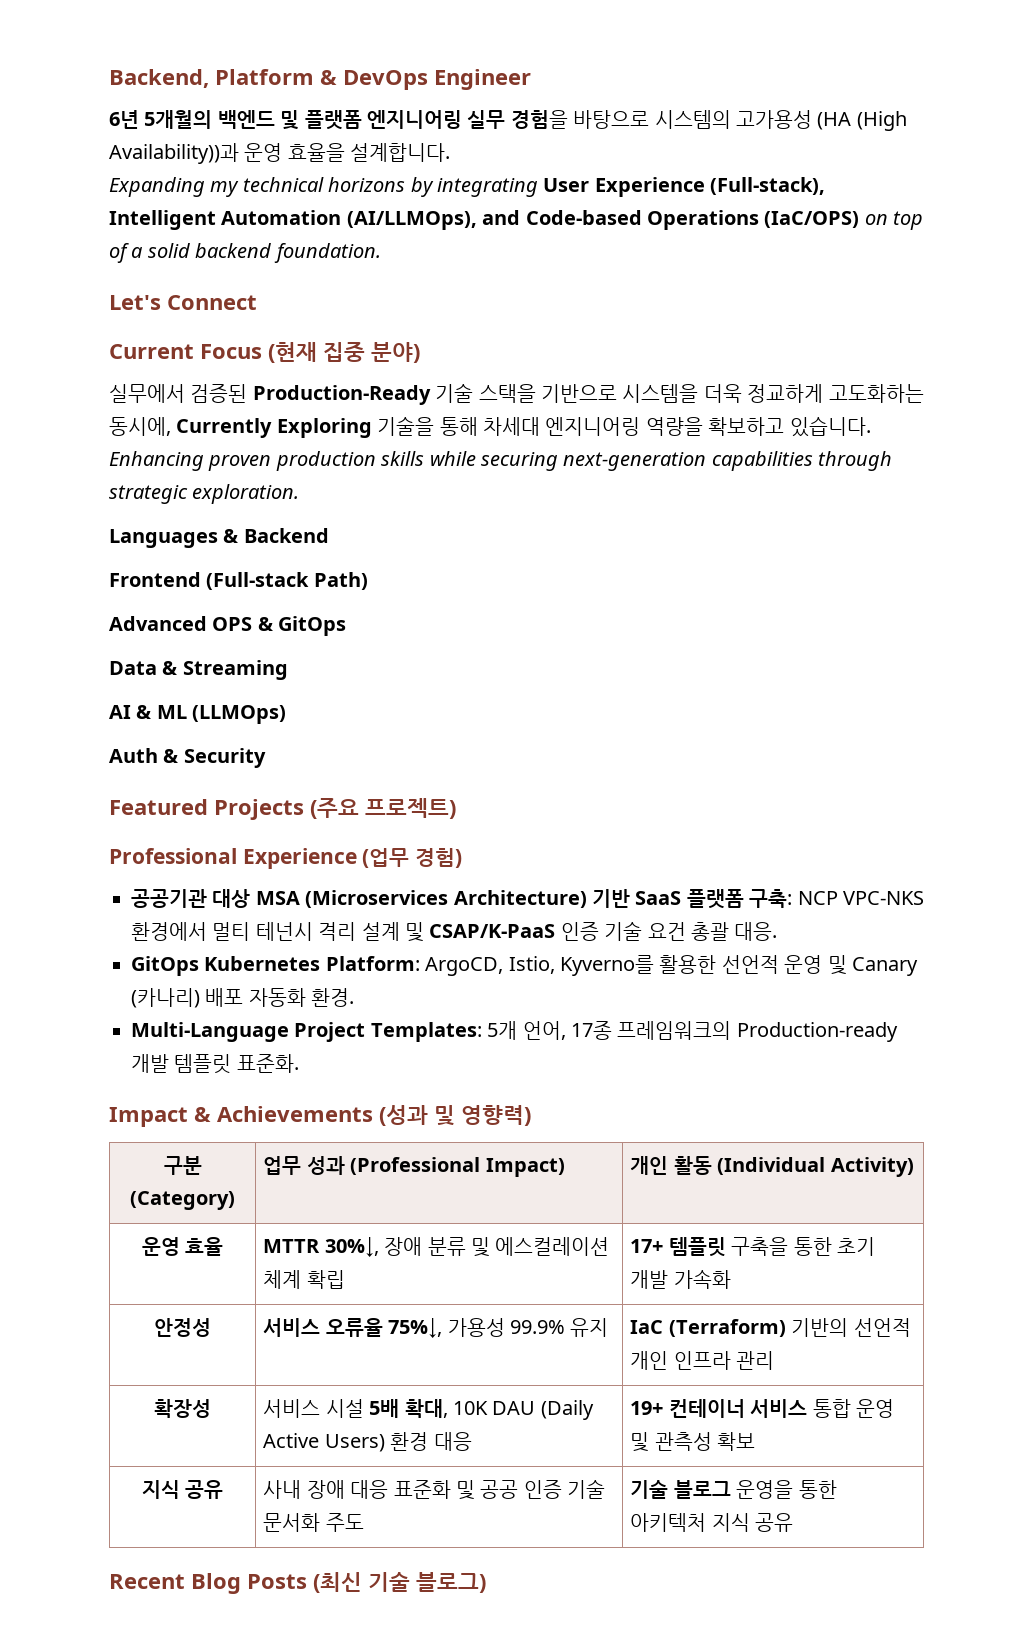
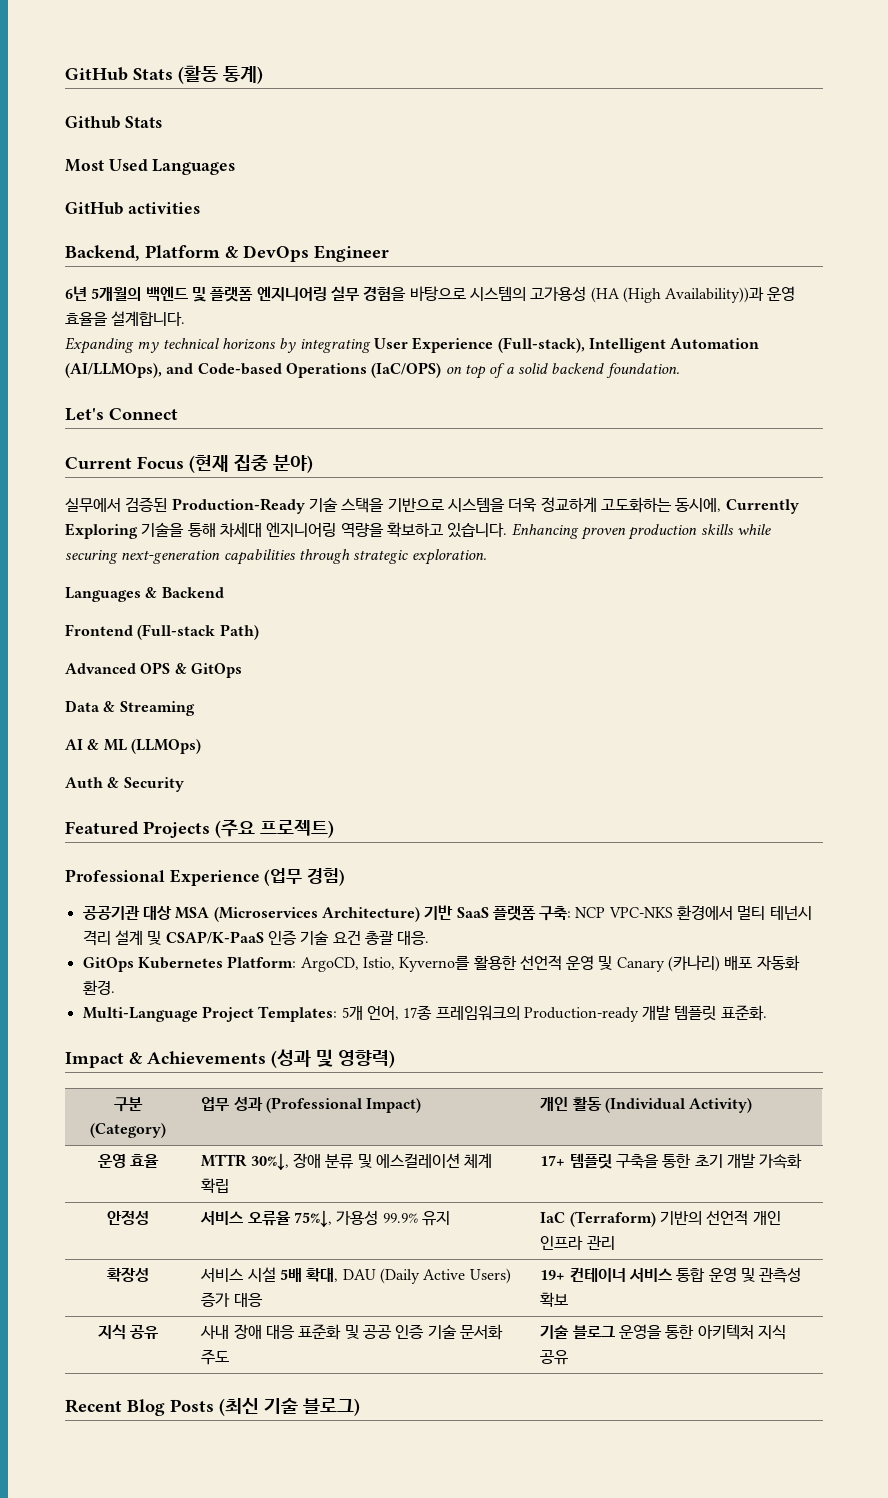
+ GitHub Stats (활동 통계)
+ Github Stats
+ Most Used Languages
+ GitHub activities
- 확장성 | 서비스 시설 5배 확대, 10K DAU (Daily Active Users) 환경 대응 | 19+ 컨테이너 서비스 통합 운영 및 관측성 확보
+ 확장성 | 서비스 시설 5배 확대, DAU (Daily Active Users) 증가 대응 | 19+ 컨테이너 서비스 통합 운영 및 관측성 확보

